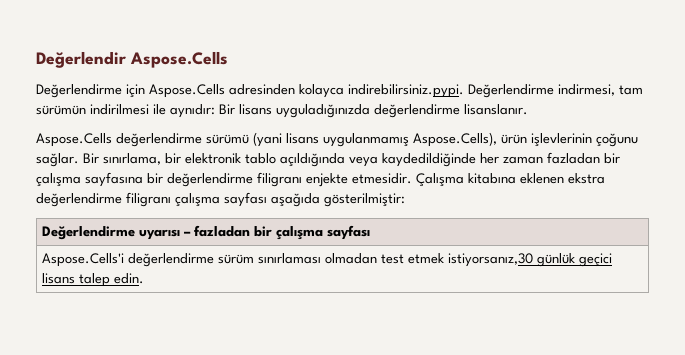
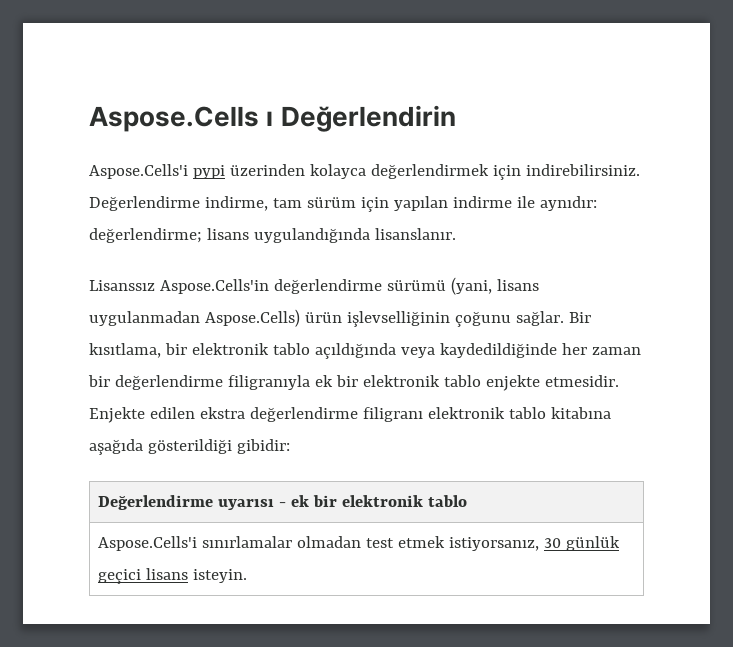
- Değerlendir Aspose.Cells
- Değerlendirme için Aspose.Cells adresinden kolayca indirebilirsiniz.pypi. Değerlendirme indirmesi, tam sürümün indirilmesi ile aynıdır: Bir lisans uyguladığınızda değerlendirme lisanslanır.
- Aspose.Cells değerlendirme sürümü (yani lisans uygulanmamış Aspose.Cells), ürün işlevlerinin çoğunu sağlar.
+ Aspose.Cells ı Değerlendirin
+ Aspose.Cells'i pypi üzerinden kolayca değerlendirmek için indirebilirsiniz. Değerlendirme indirme, tam sürüm için yapılan indirme ile aynıdır: değerlendirme; lisans uygulandığında lisanslanır.
+ Lisanssız Aspose.Cells'in değerlendirme sürümü (yani, lisans uygulanmadan Aspose.Cells) ürün işlevselliğinin çoğunu sağlar.
- Bir sınırlama, bir elektronik tablo açıldığında veya kaydedildiğinde her zaman fazladan bir çalışma sayfasına bir değerlendirme filigranı enjekte etmesidir. Çalışma kitabına eklenen ekstra değerlendirme filigranı çalışma sayfası aşağıda gösterilmiştir:
- Değerlendirme uyarısı – fazladan bir çalışma sayfası
- Aspose.Cells'i değerlendirme sürüm sınırlaması olmadan test etmek istiyorsanız,30 günlük geçici lisans talep edin.
+ Bir kısıtlama, bir elektronik tablo açıldığında veya kaydedildiğinde her zaman bir değerlendirme filigranıyla ek bir elektronik tablo enjekte etmesidir. Enjekte edilen ekstra değerlendirme filigranı elektronik tablo kitabına aşağıda gösterildiği gibidir:
+ Değerlendirme uyarısı - ek bir elektronik tablo
+ Aspose.Cells'i sınırlamalar olmadan test etmek istiyorsanız, 30 günlük geçici lisans isteyin.

